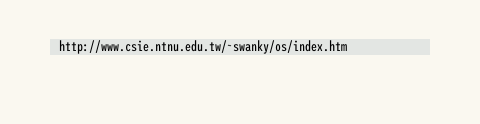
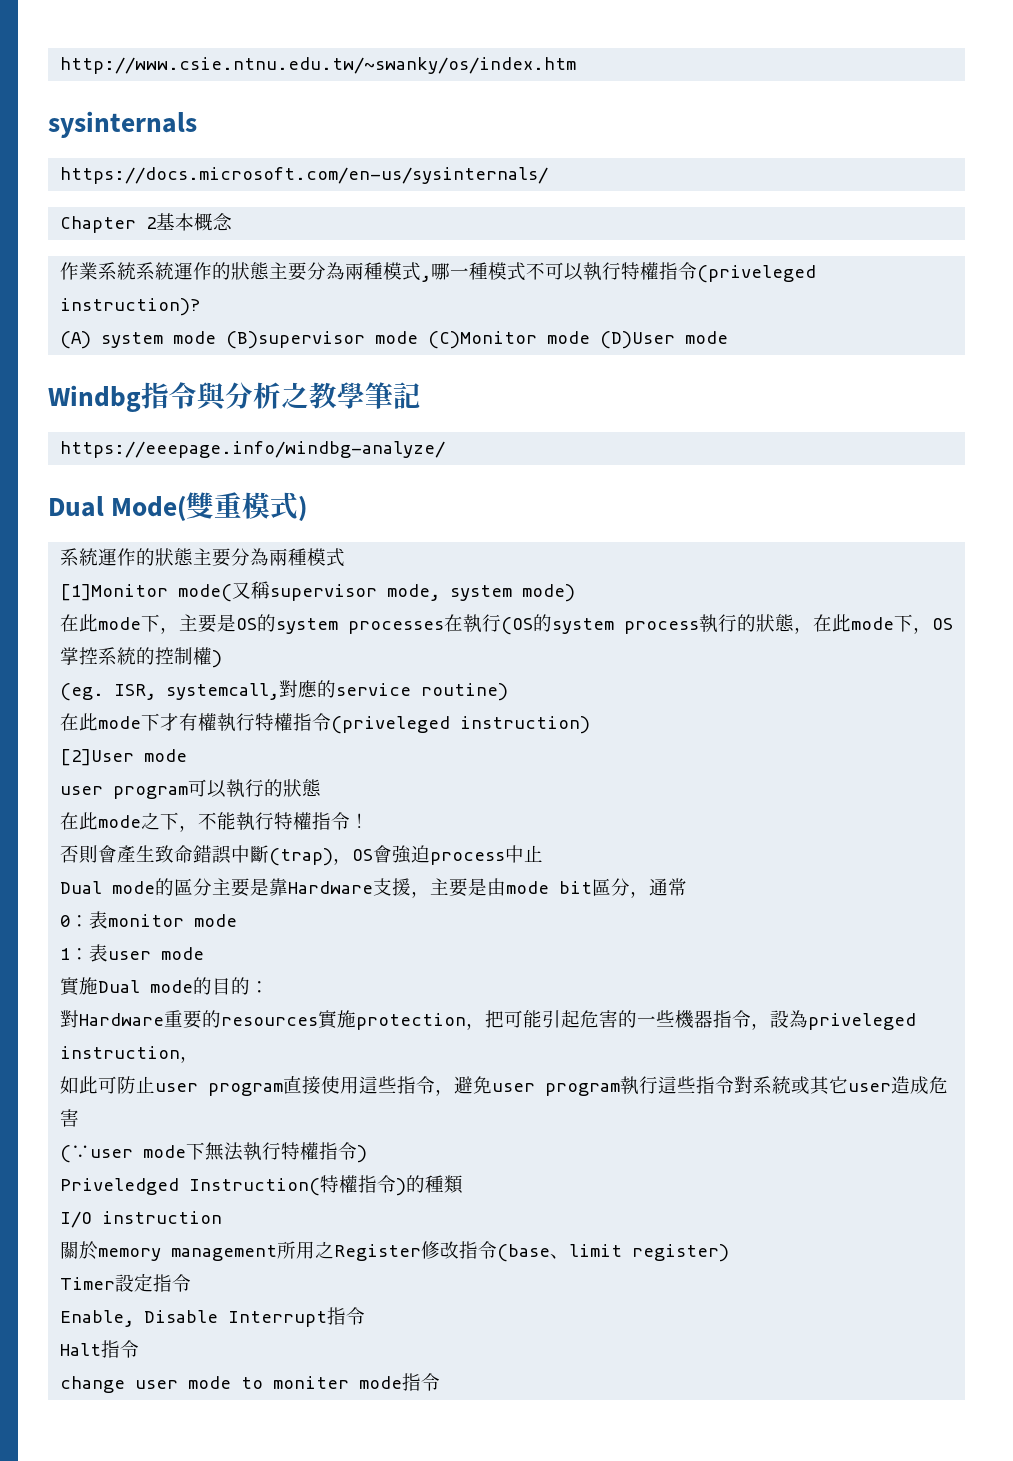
+ sysinternals
+ https://docs.microsoft.com/en-us/sysinternals/
+ Chapter 2基本概念
+ 作業系統系統運作的狀態主要分為兩種模式,哪一種模式不可以執行特權指令(priveleged instruction)?
+ (A) system mode (B)supervisor mode (C)Monitor mode (D)User mode
+ Windbg指令與分析之教學筆記
+ https://eeepage.info/windbg-analyze/
+ Dual Mode(雙重模式)
+ 系統運作的狀態主要分為兩種模式
+ [1]Monitor mode(又稱supervisor mode, system mode)
+ 在此mode下，主要是OS的system processes在執行(OS的system process執行的狀態，在此mode下，OS掌控系統的控制權)
+ (eg. ISR, systemcall,對應的service routine)
+ 在此mode下才有權執行特權指令(priveleged instruction)
+ [2]User mode
+ user program可以執行的狀態
+ 在此mode之下，不能執行特權指令！
+ 否則會產生致命錯誤中斷(trap)，OS會強迫process中止
+ Dual mode的區分主要是靠Hardware支援，主要是由mode bit區分，通常
+ 0：表monitor mode
+ 1：表user mode
+ 實施Dual mode的目的：
+ 對Hardware重要的resources實施protection，把可能引起危害的一些機器指令，設為priveleged instruction，
+ 如此可防止user program直接使用這些指令，避免user program執行這些指令對系統或其它user造成危害
+ (∵user mode下無法執行特權指令)
+ Priveledged Instruction(特權指令)的種類
+ I/O instruction
+ 關於memory management所用之Register修改指令(base、limit register)
+ Timer設定指令
+ Enable, Disable Interrupt指令
+ Halt指令
+ change user mode to moniter mode指令

